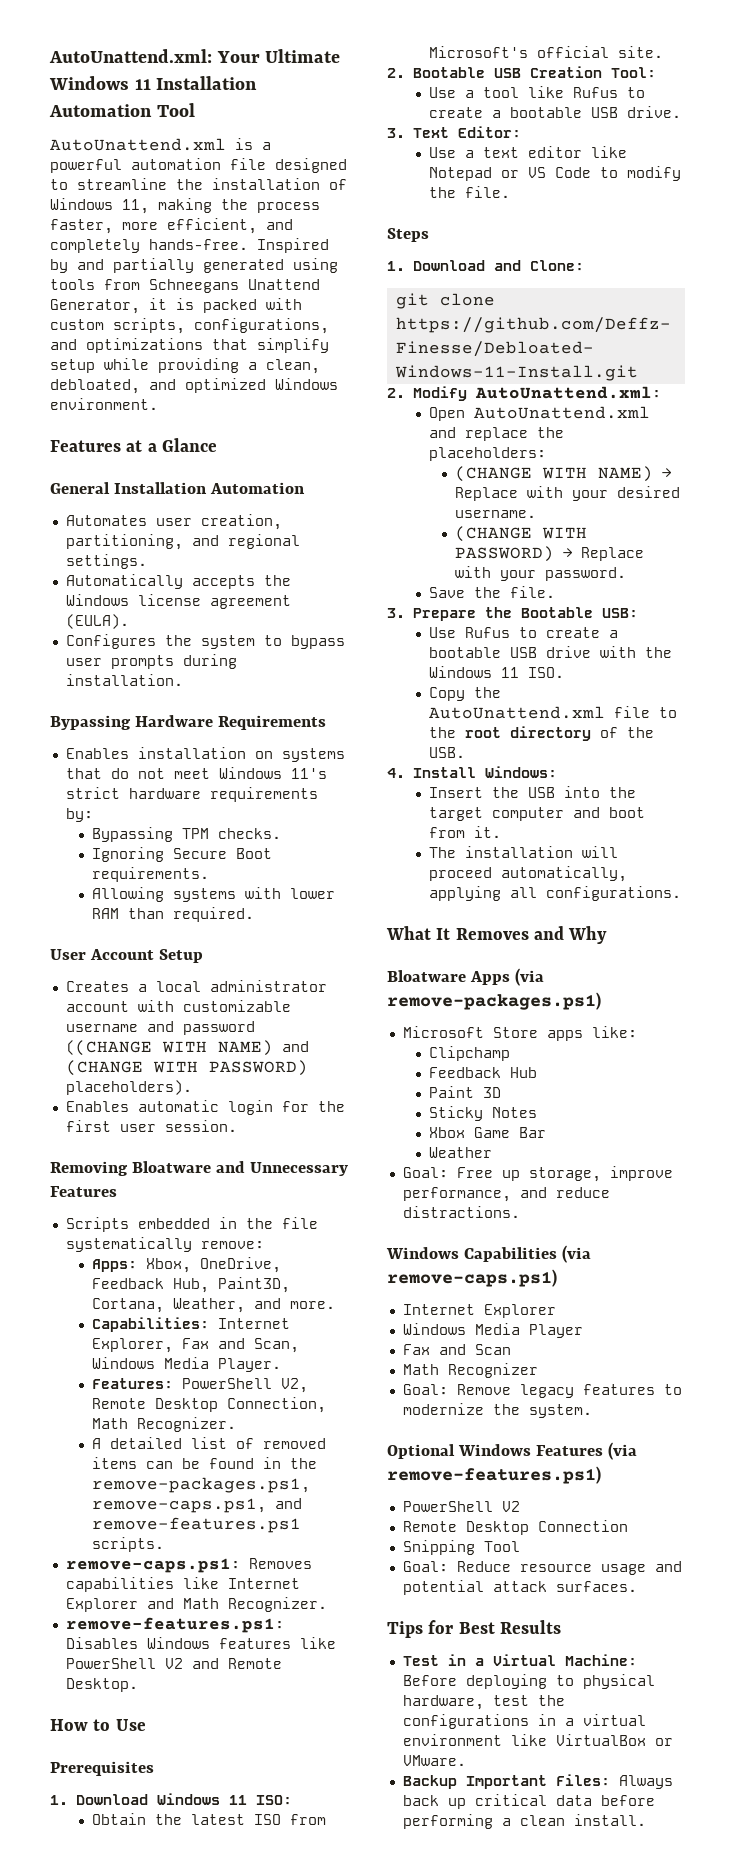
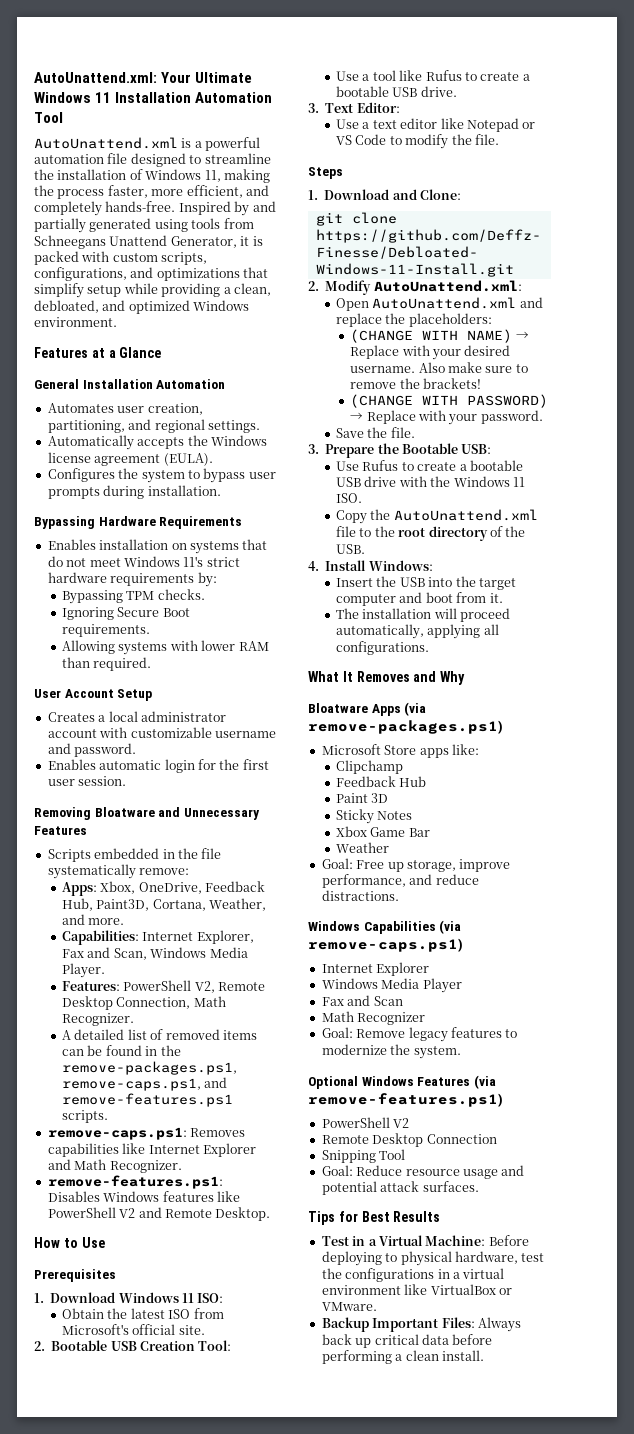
- Creates a local administrator account with customizable username and password ((CHANGE WITH NAME) and (CHANGE WITH PASSWORD) placeholders).
+ Creates a local administrator account with customizable username and password.
+ Also make sure to remove the brackets!

